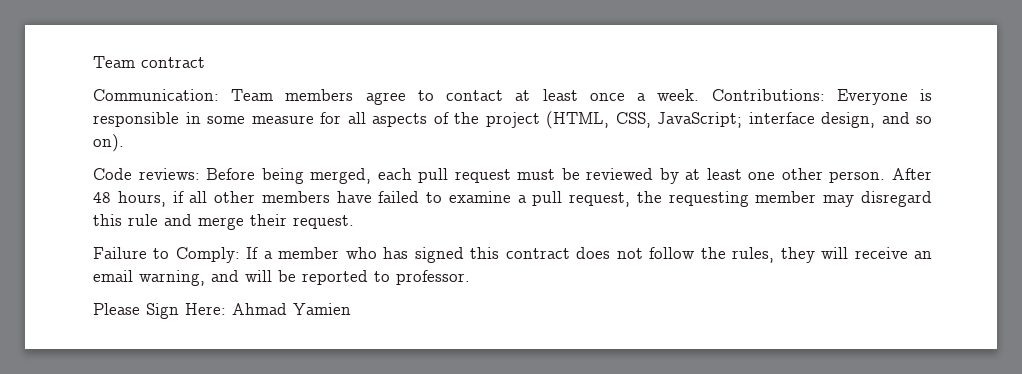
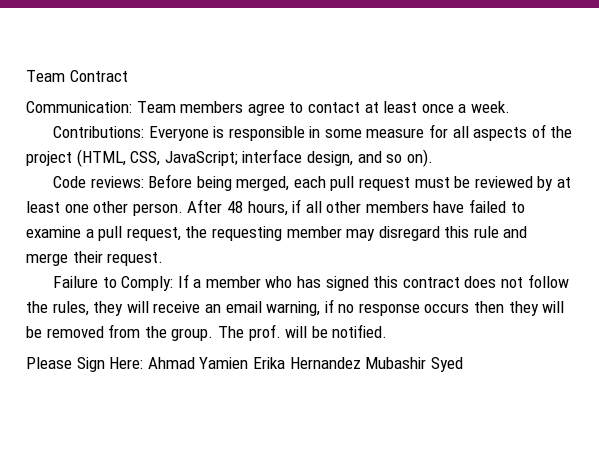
- Team contract
+ Team Contract
- Communication: Team members agree to contact at least once a week. Contributions: Everyone is responsible in some measure for all aspects of the project (HTML, CSS, JavaScript; interface design, and so on).
+ Communication: Team members agree to contact at least once a week.
+ Contributions: Everyone is responsible in some measure for all aspects of the project (HTML, CSS, JavaScript; interface design, and so on).
- Failure to Comply: If a member who has signed this contract does not follow the rules, they will receive an email warning, and will be reported to professor.
+ Failure to Comply: If a member who has signed this contract does not follow the rules, they will receive an email warning, if no response occurs then they will be removed from the group. The prof. will be notified.
- Please Sign Here: Ahmad Yamien
+ Please Sign Here: Ahmad Yamien Erika Hernandez Mubashir Syed

